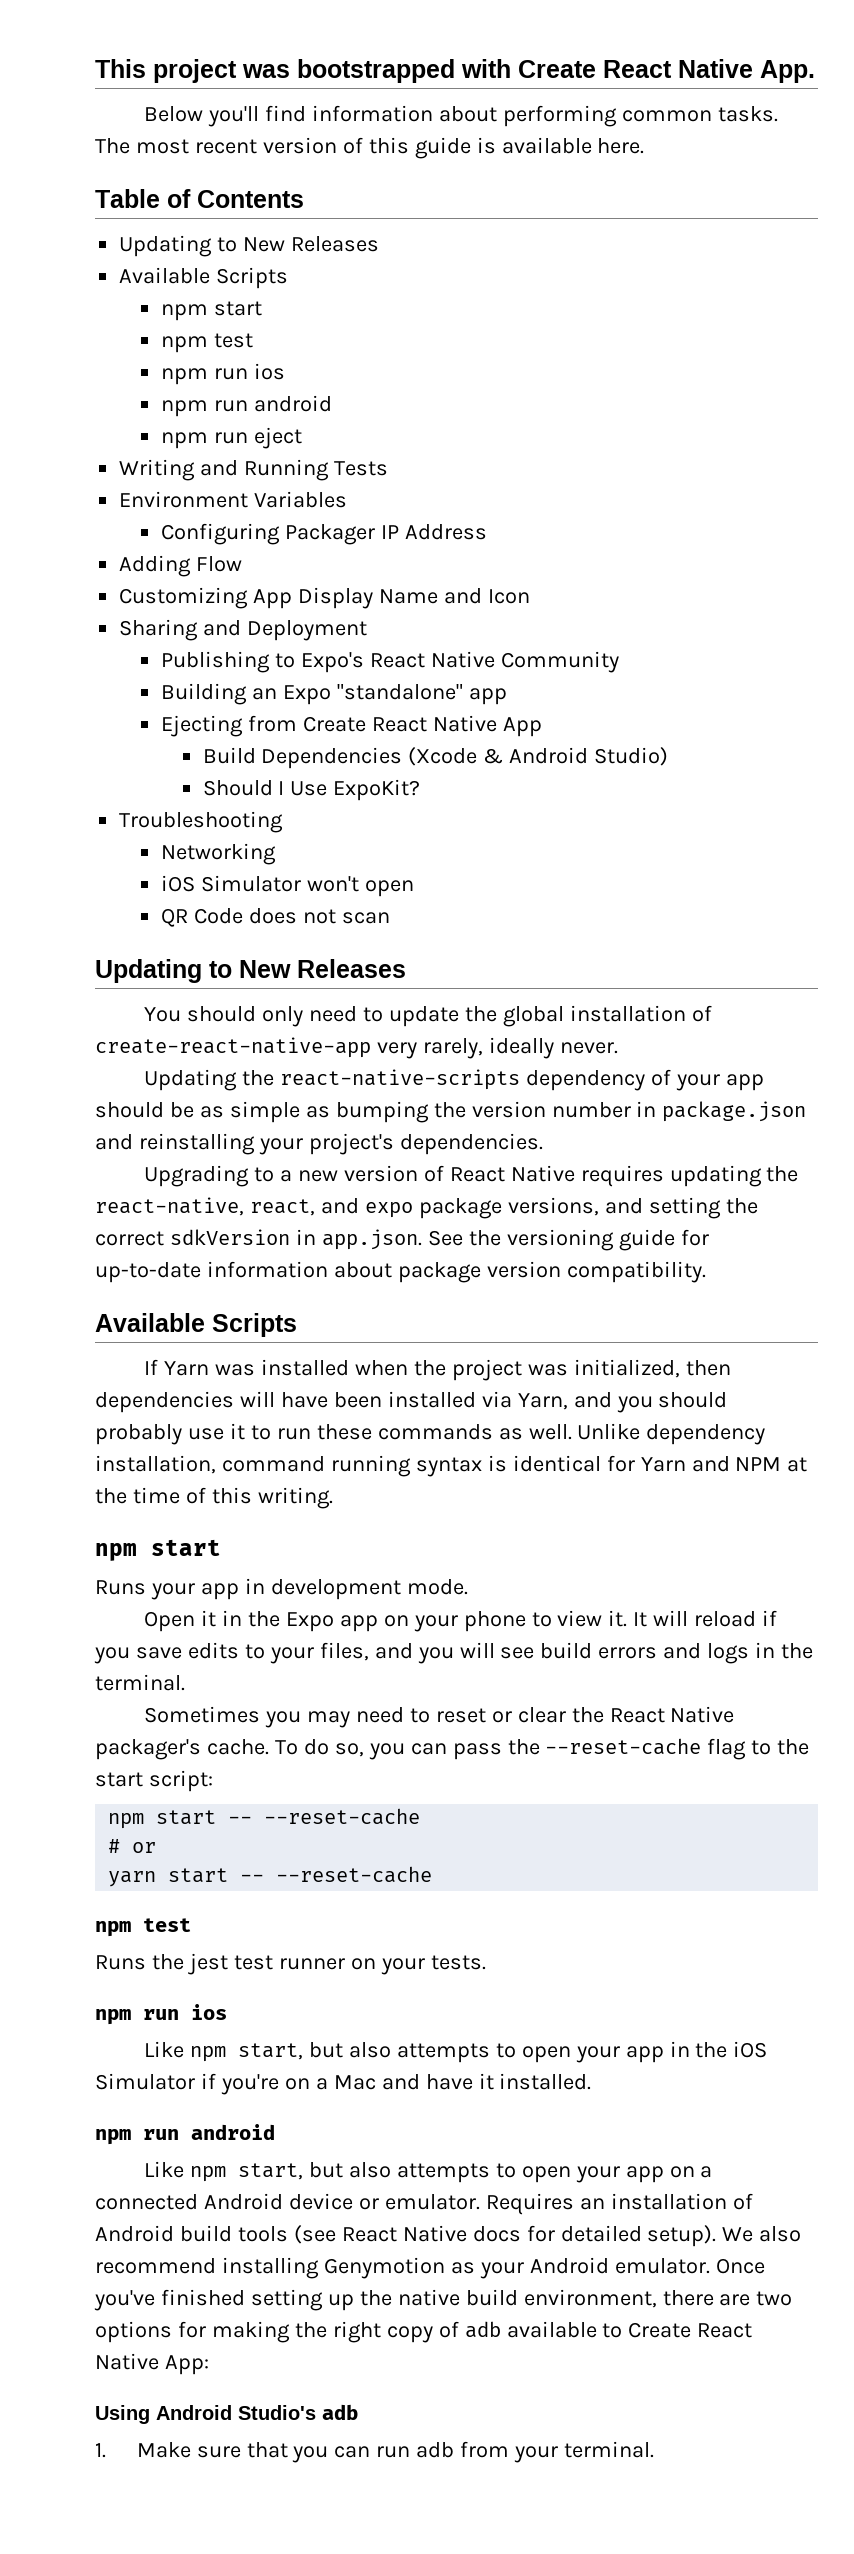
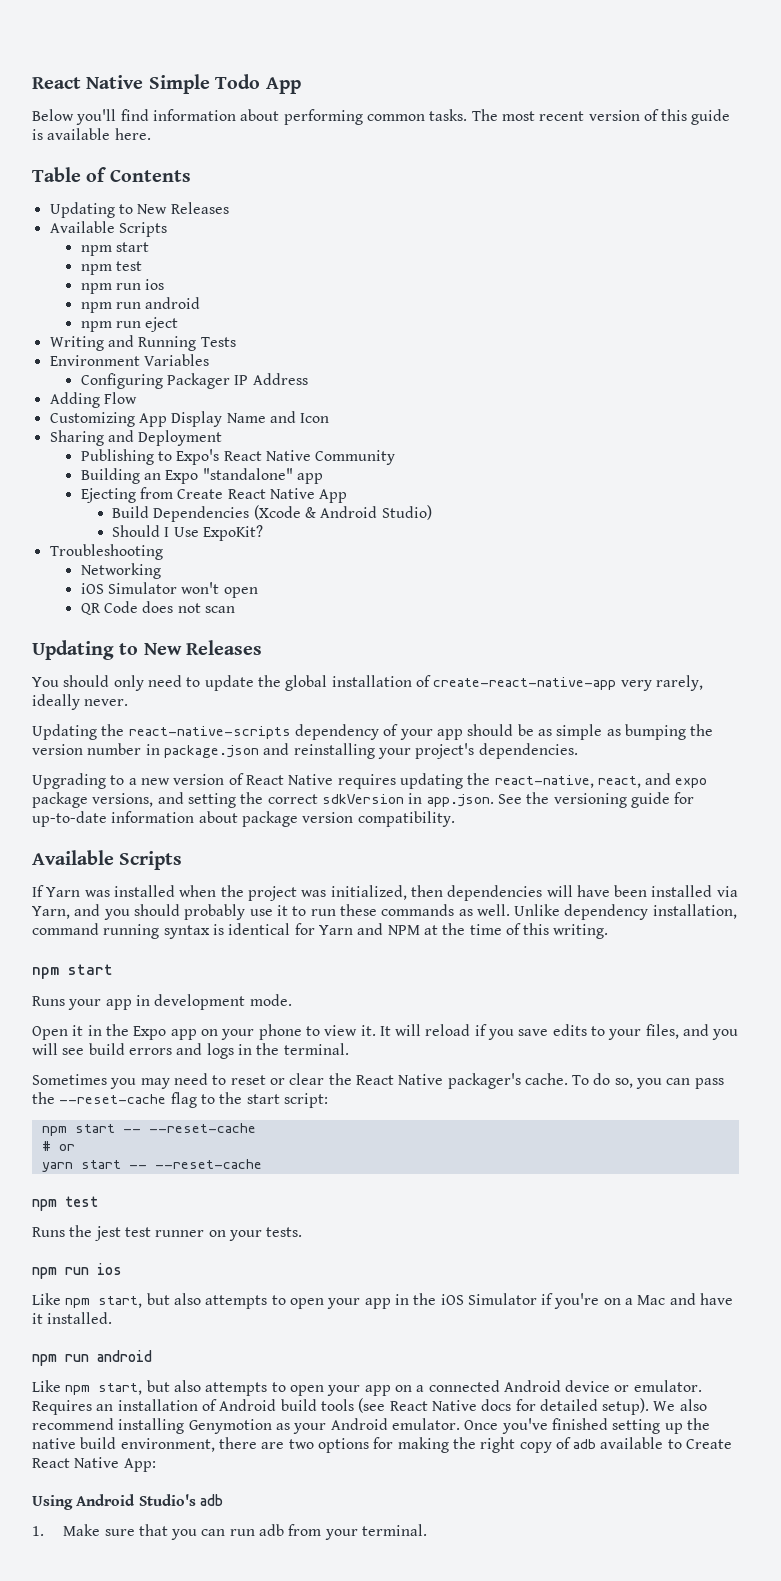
- This project was bootstrapped with Create React Native App.
+ React Native Simple Todo App

